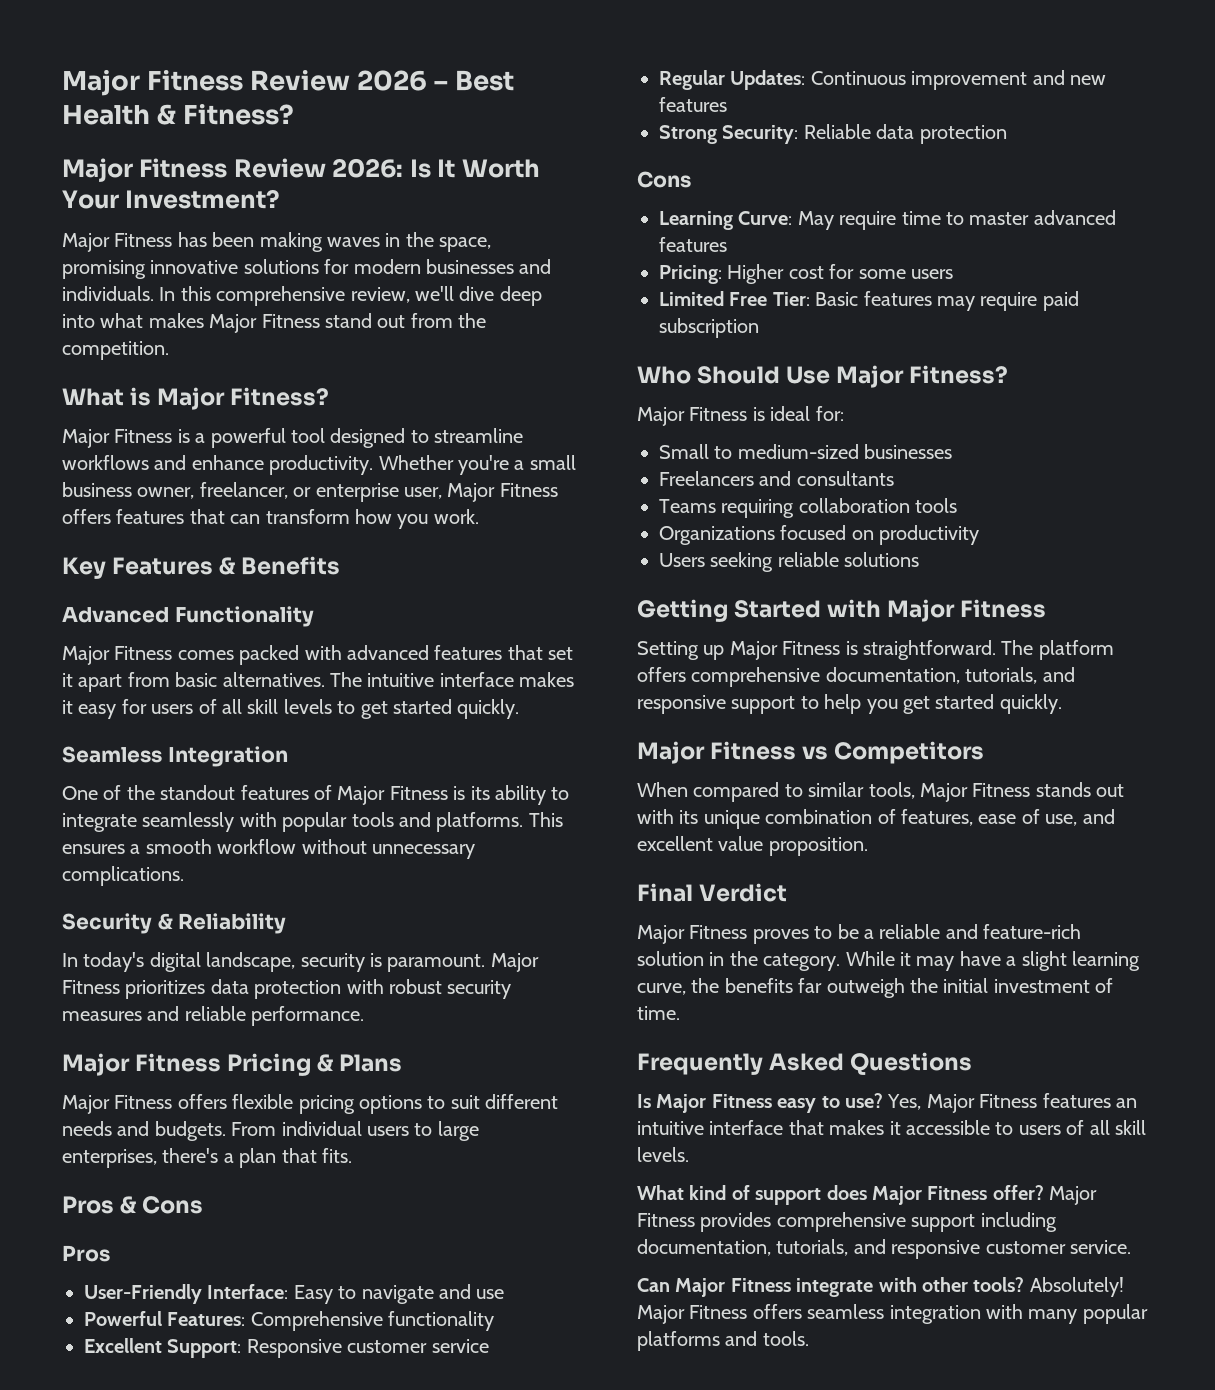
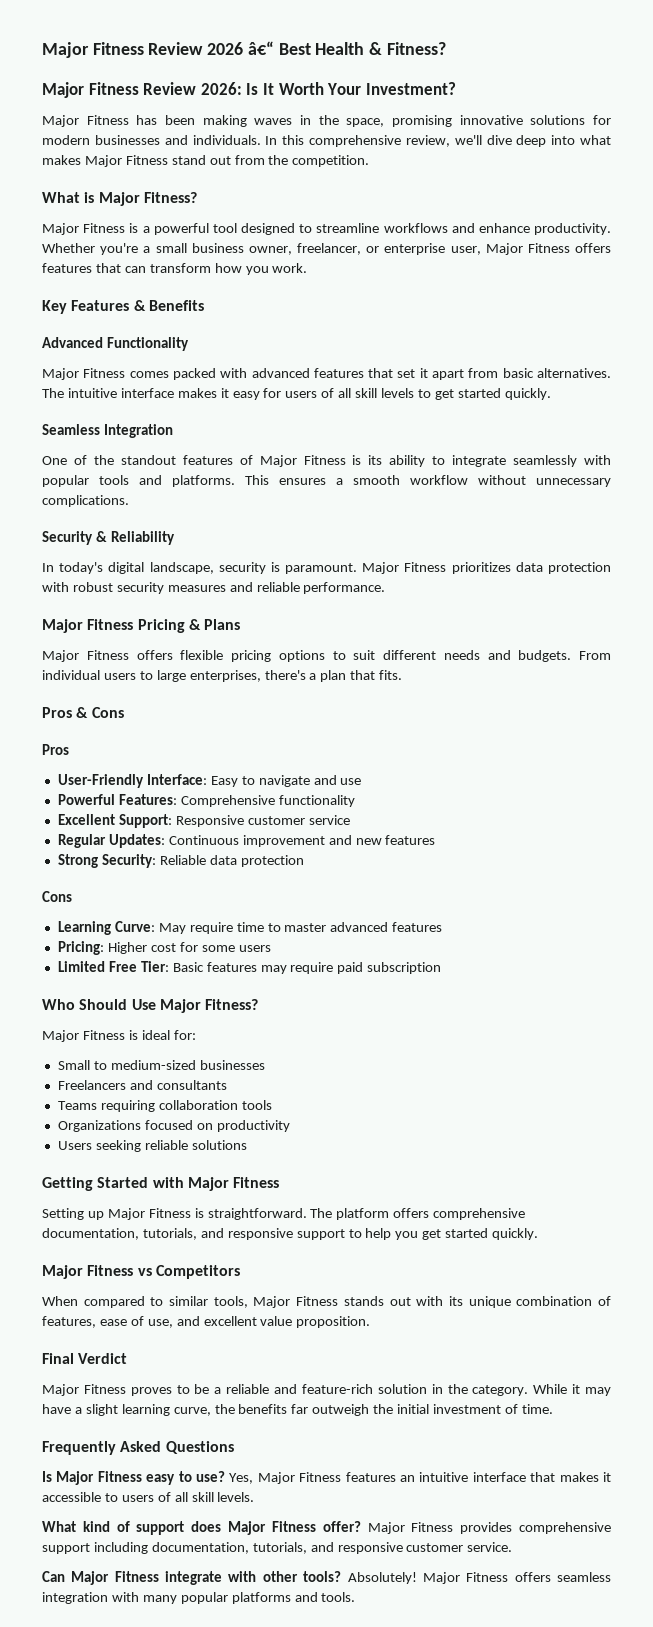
- Major Fitness Review 2026 – Best Health & Fitness?
+ Major Fitness Review 2026 â€“ Best Health & Fitness?

